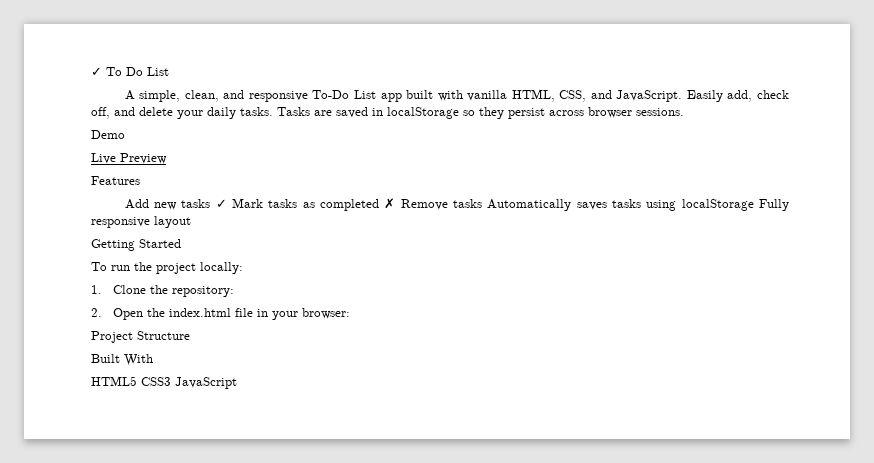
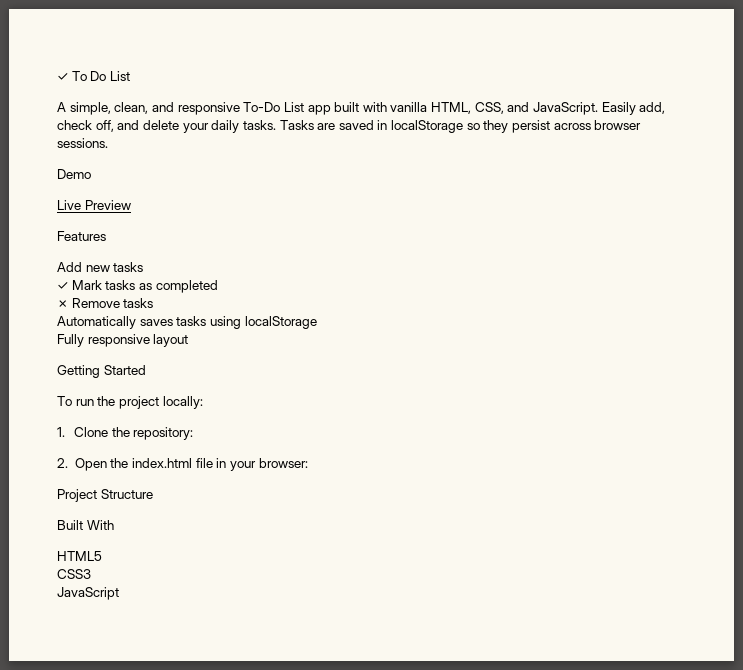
- Add new tasks ✓ Mark tasks as completed ✗ Remove tasks Automatically saves tasks using localStorage Fully responsive layout
+ Add new tasks
+ ✓ Mark tasks as completed
+ ✗ Remove tasks
+ Automatically saves tasks using localStorage
+ Fully responsive layout
- HTML5 CSS3 JavaScript
+ HTML5
+ CSS3
+ JavaScript

